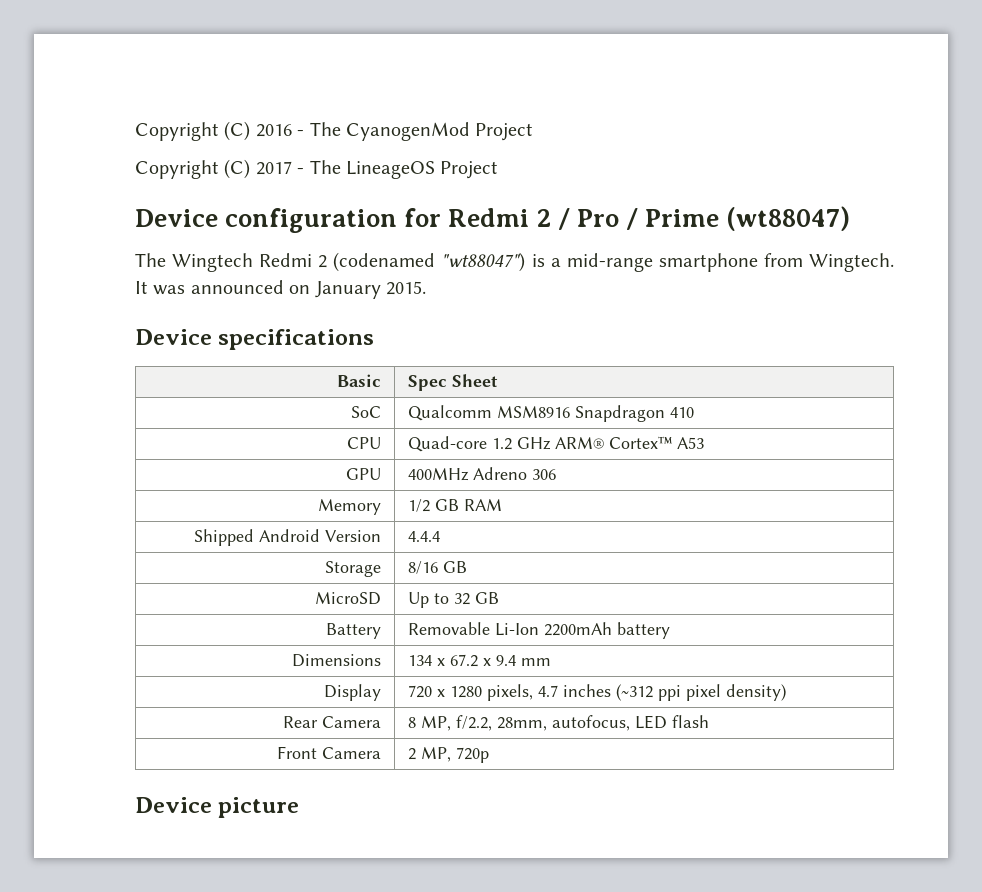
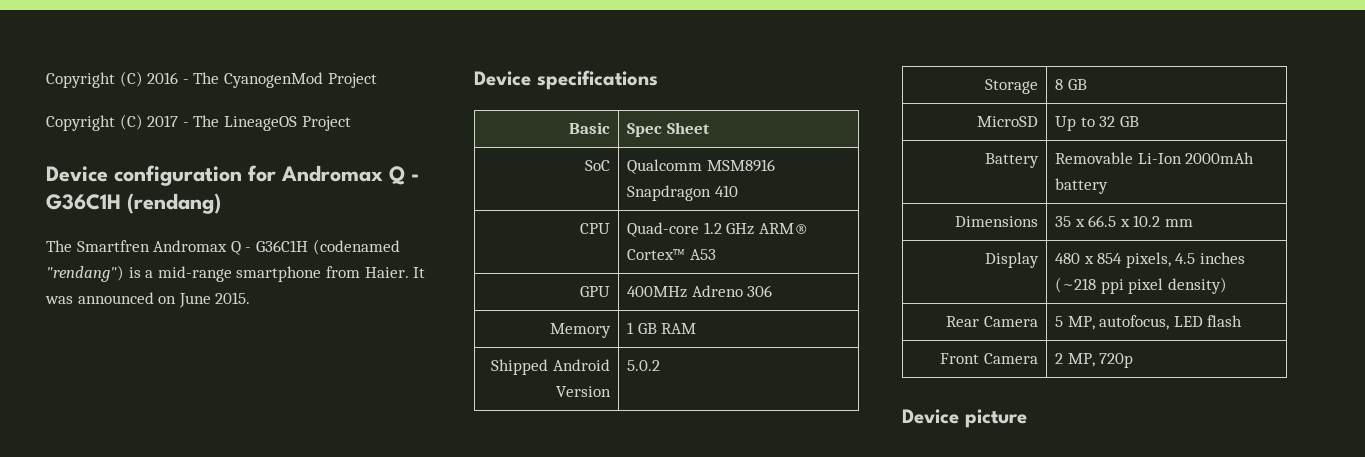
- Device configuration for Redmi 2 / Pro / Prime (wt88047)
- The Wingtech Redmi 2 (codenamed "wt88047") is a mid-range smartphone from Wingtech.
+ Device configuration for Andromax Q - G36C1H (rendang)
+ The Smartfren Andromax Q - G36C1H (codenamed "rendang") is a mid-range smartphone from Haier.
- It was announced on January 2015.
+ It was announced on June 2015.
- Memory | 1/2 GB RAM
+ Memory | 1 GB RAM
- Shipped Android Version | 4.4.4
+ Shipped Android Version | 5.0.2
- Storage | 8/16 GB
+ Storage | 8 GB
- Battery | Removable Li-Ion 2200mAh battery
+ Battery | Removable Li-Ion 2000mAh battery
- Dimensions | 134 x 67.2 x 9.4 mm
- Display | 720 x 1280 pixels, 4.7 inches (~312 ppi pixel density)
+ Dimensions | 35 x 66.5 x 10.2 mm
+ Display | 480 x 854 pixels, 4.5 inches (~218 ppi pixel density)
- Rear Camera | 8 MP, f/2.2, 28mm, autofocus, LED flash
+ Rear Camera | 5 MP, autofocus, LED flash

